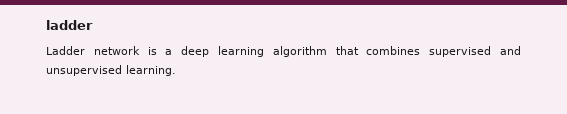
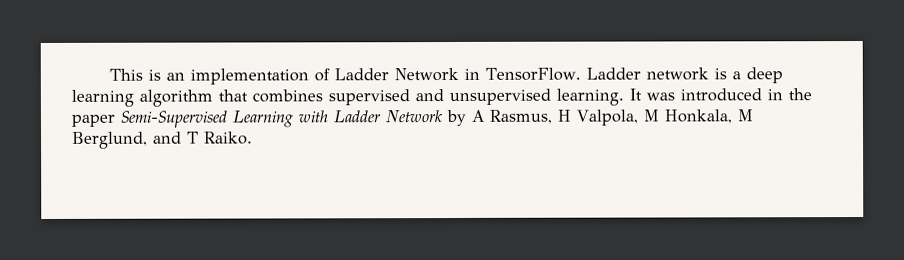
- ladder
- Ladder network is a deep learning algorithm that combines supervised and unsupervised learning.
+ This is an implementation of Ladder Network in TensorFlow. Ladder network is a deep learning algorithm that combines supervised and unsupervised learning.
+ It was introduced in the paper Semi-Supervised Learning with Ladder Network by A Rasmus, H Valpola, M Honkala, M Berglund, and T Raiko.

